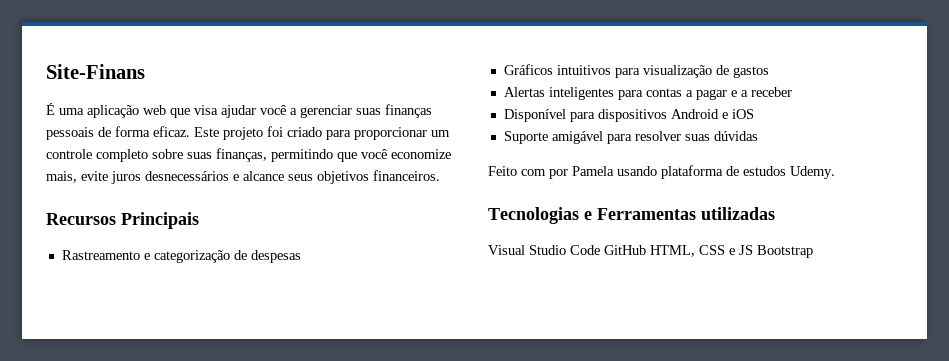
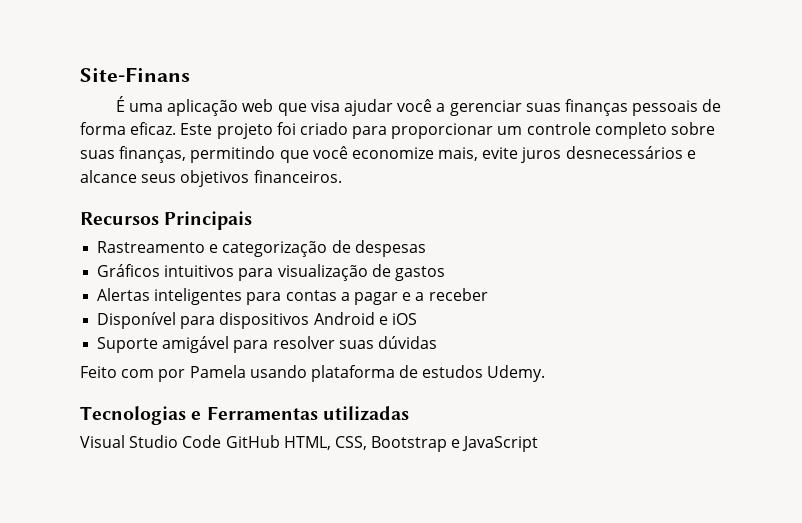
- Visual Studio Code GitHub HTML, CSS e JS Bootstrap
+ Visual Studio Code GitHub HTML, CSS, Bootstrap e JavaScript

